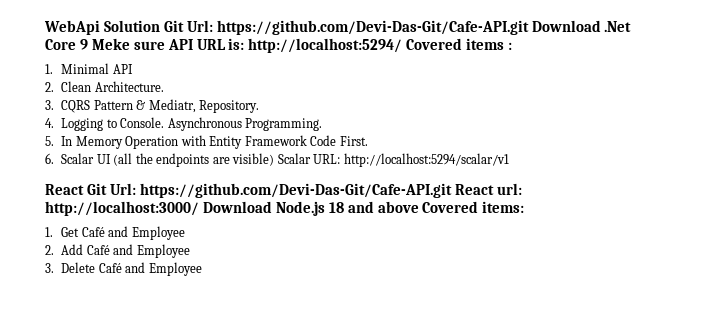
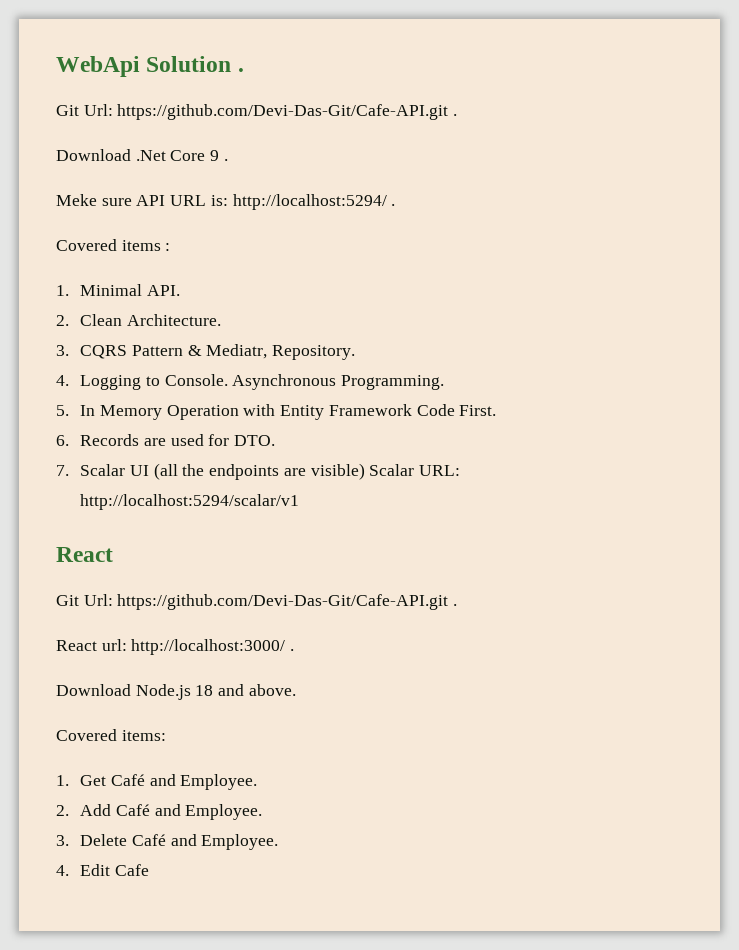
- WebApi Solution Git Url: https://github.com/Devi-Das-Git/Cafe-API.git Download .Net Core 9 Meke sure API URL is: http://localhost:5294/ Covered items :
+ WebApi Solution .
+ Git Url: https://github.com/Devi-Das-Git/Cafe-API.git .
+ Download .Net Core 9 .
+ Meke sure API URL is: http://localhost:5294/ .
+ Covered items :
- 1. Minimal API
+ 1. Minimal API.
- 6. Scalar UI (all the endpoints are visible) Scalar URL: http://localhost:5294/scalar/v1
- React Git Url: https://github.com/Devi-Das-Git/Cafe-API.git React url: http://localhost:3000/ Download Node.js 18 and above Covered items:
+ 6. Records are used for DTO.
+ 7. Scalar UI (all the endpoints are visible) Scalar URL: http://localhost:5294/scalar/v1
+ React
+ Git Url: https://github.com/Devi-Das-Git/Cafe-API.git .
+ React url: http://localhost:3000/ .
+ Download Node.js 18 and above.
+ Covered items:
- 1. Get Café and Employee
+ 1. Get Café and Employee.
- 2. Add Café and Employee
+ 2. Add Café and Employee.
- 3. Delete Café and Employee
+ 3. Delete Café and Employee.
+ 4. Edit Cafe

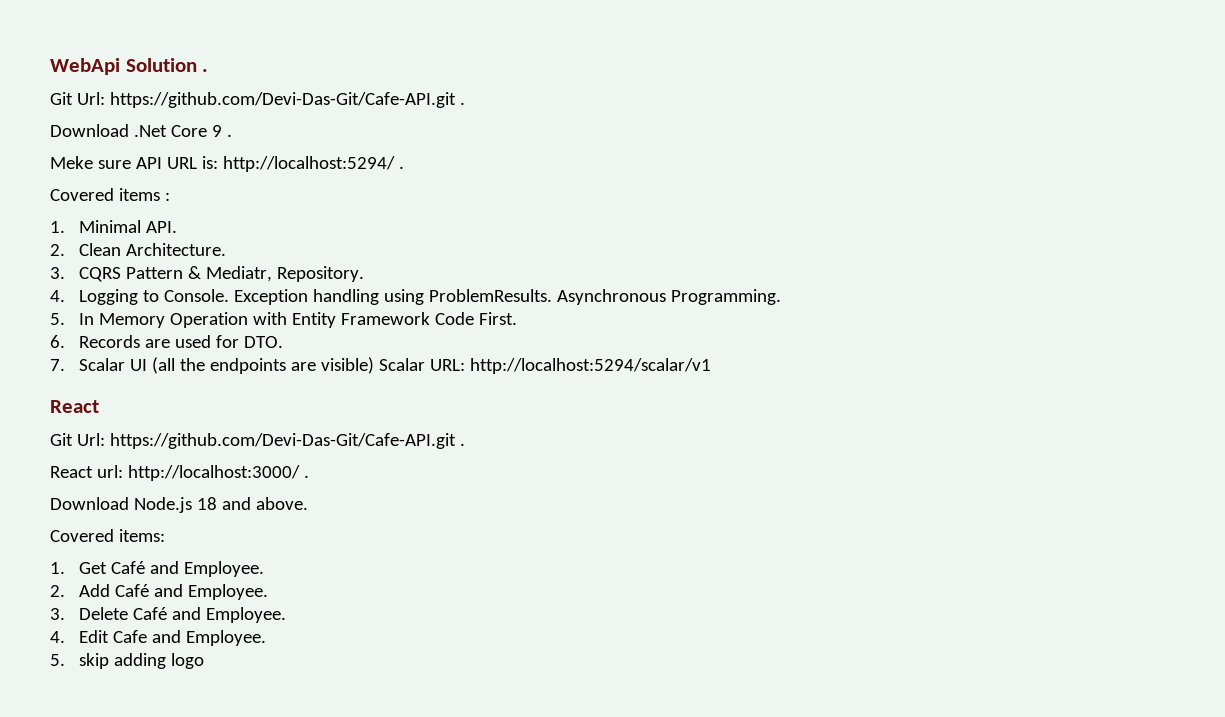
+ Exception handling using ProblemResults.
- 4. Edit Cafe
+ 4. Edit Cafe and Employee.
+ 5. skip adding logo

